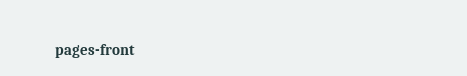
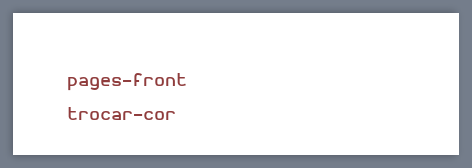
+ trocar-cor

